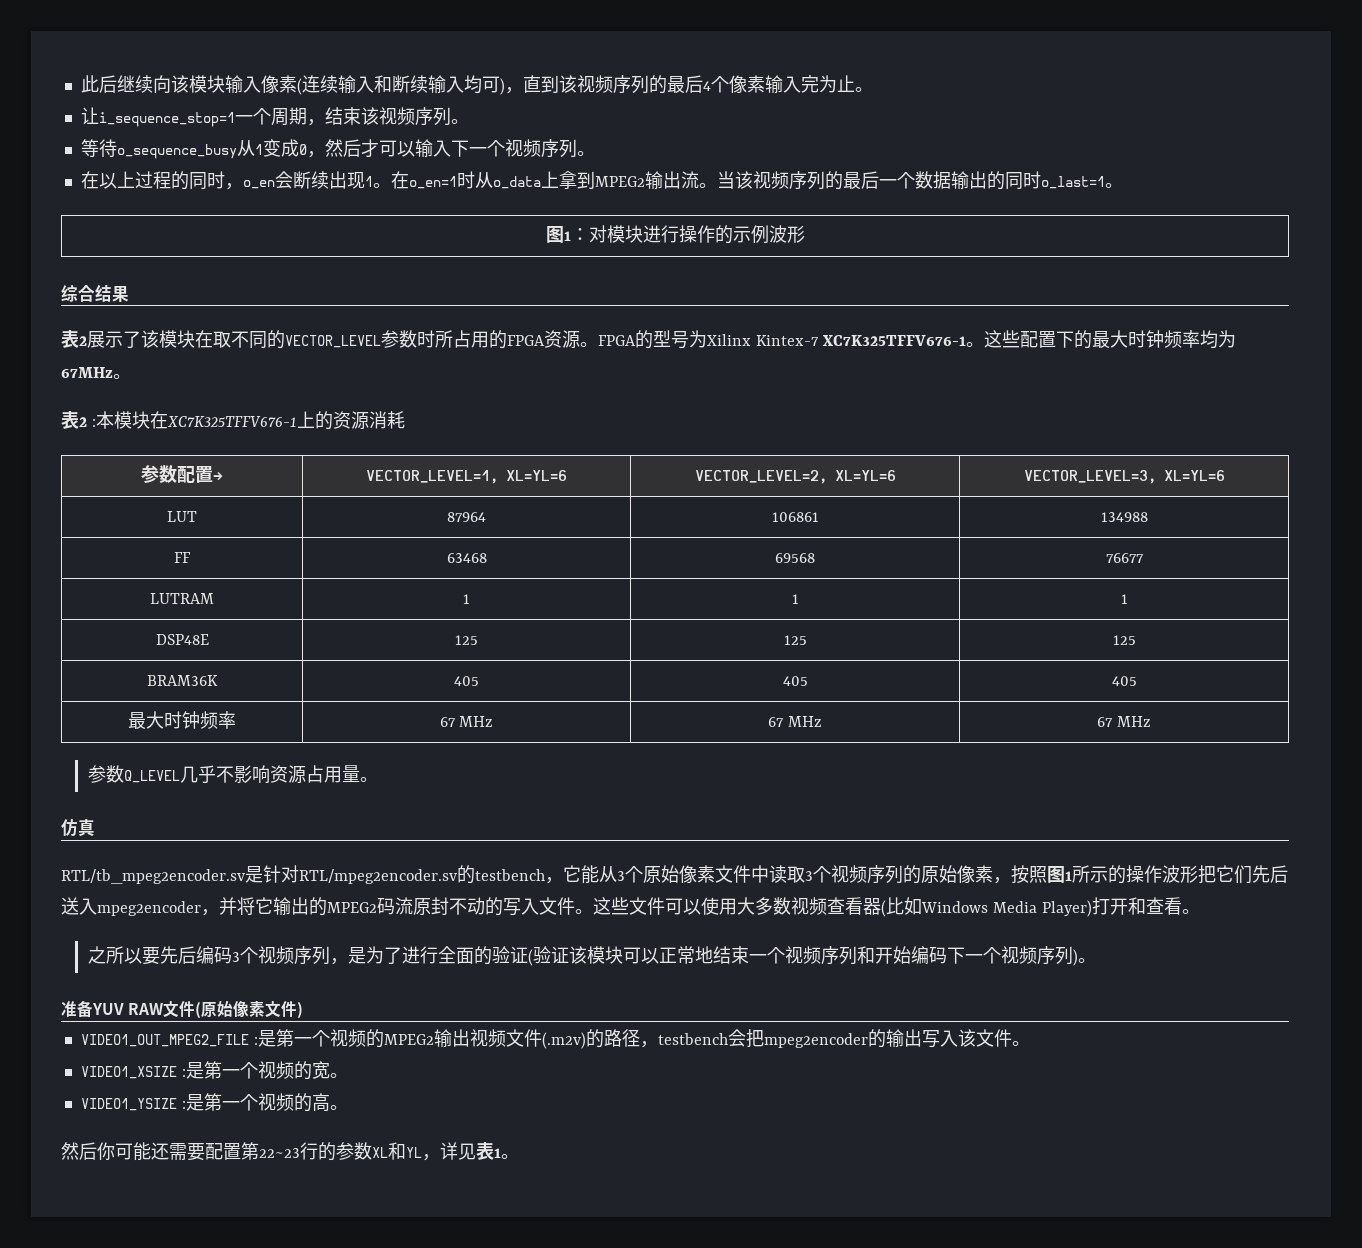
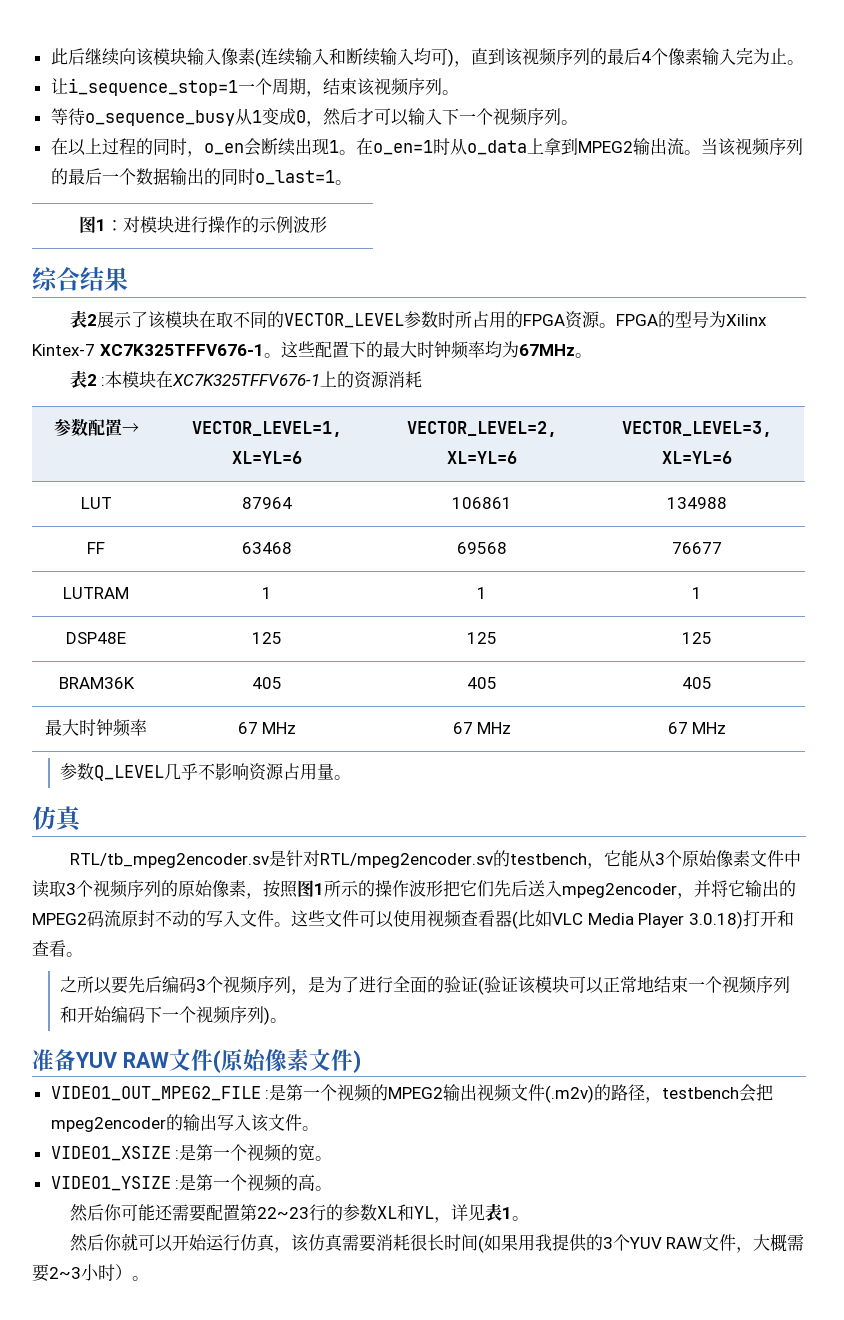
- 这些文件可以使用大多数视频查看器(比如Windows Media Player)打开和查看。
+ 这些文件可以使用视频查看器(比如VLC Media Player 3.0.18)打开和查看。
+ 然后你就可以开始运行仿真，该仿真需要消耗很长时间(如果用我提供的3个YUV RAW文件，大概需要2~3小时）。

